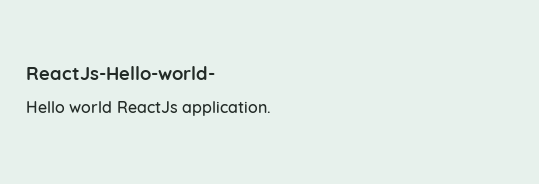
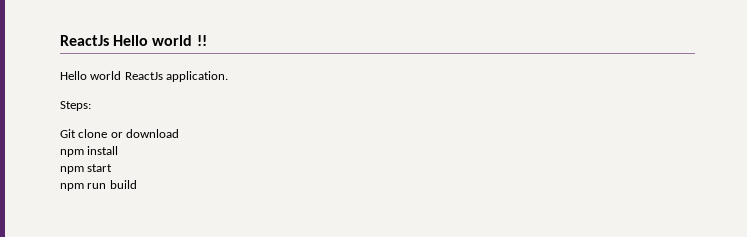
- ReactJs-Hello-world-
+ ReactJs Hello world !!
+ Steps:
+ Git clone or download
+ npm install
+ npm start
+ npm run build

